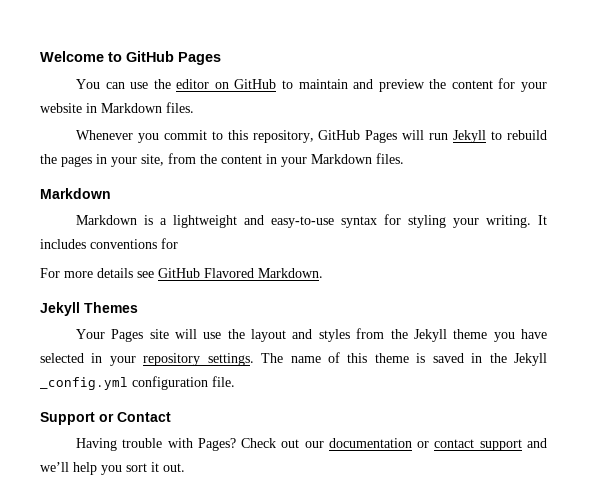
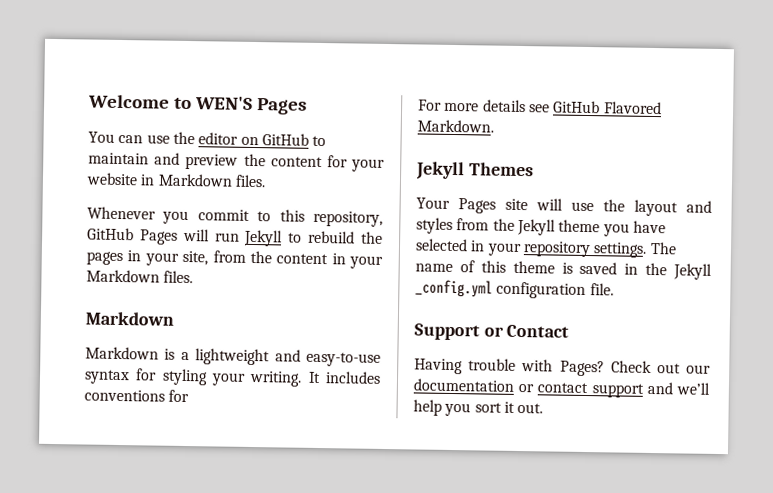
- Welcome to GitHub Pages
+ Welcome to WEN'S Pages

